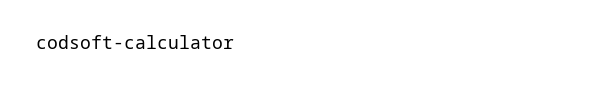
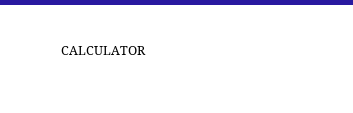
- codsoft-calculator
+ CALCULATOR

